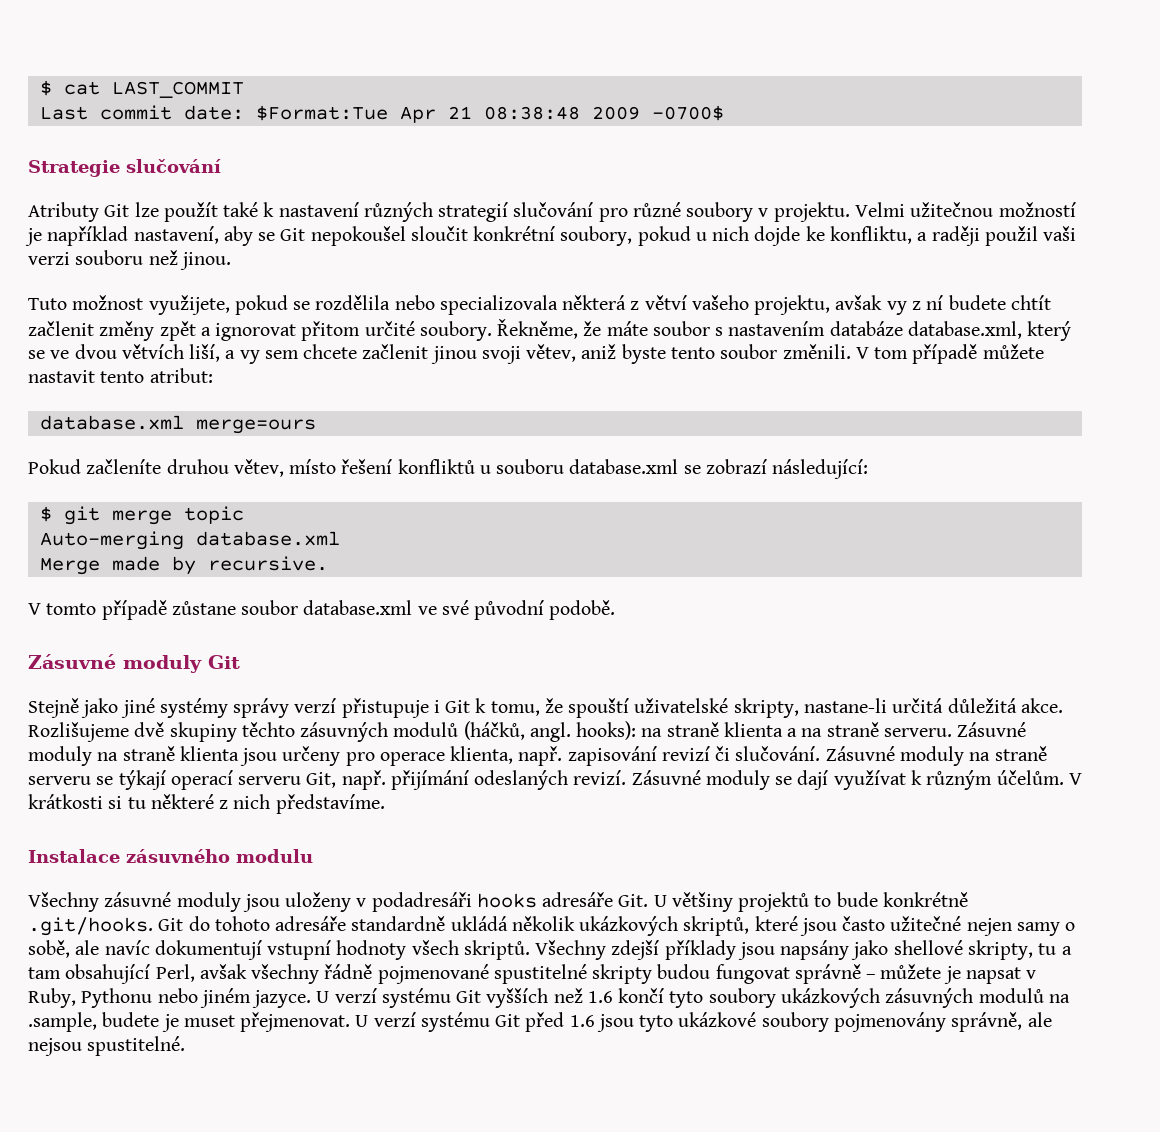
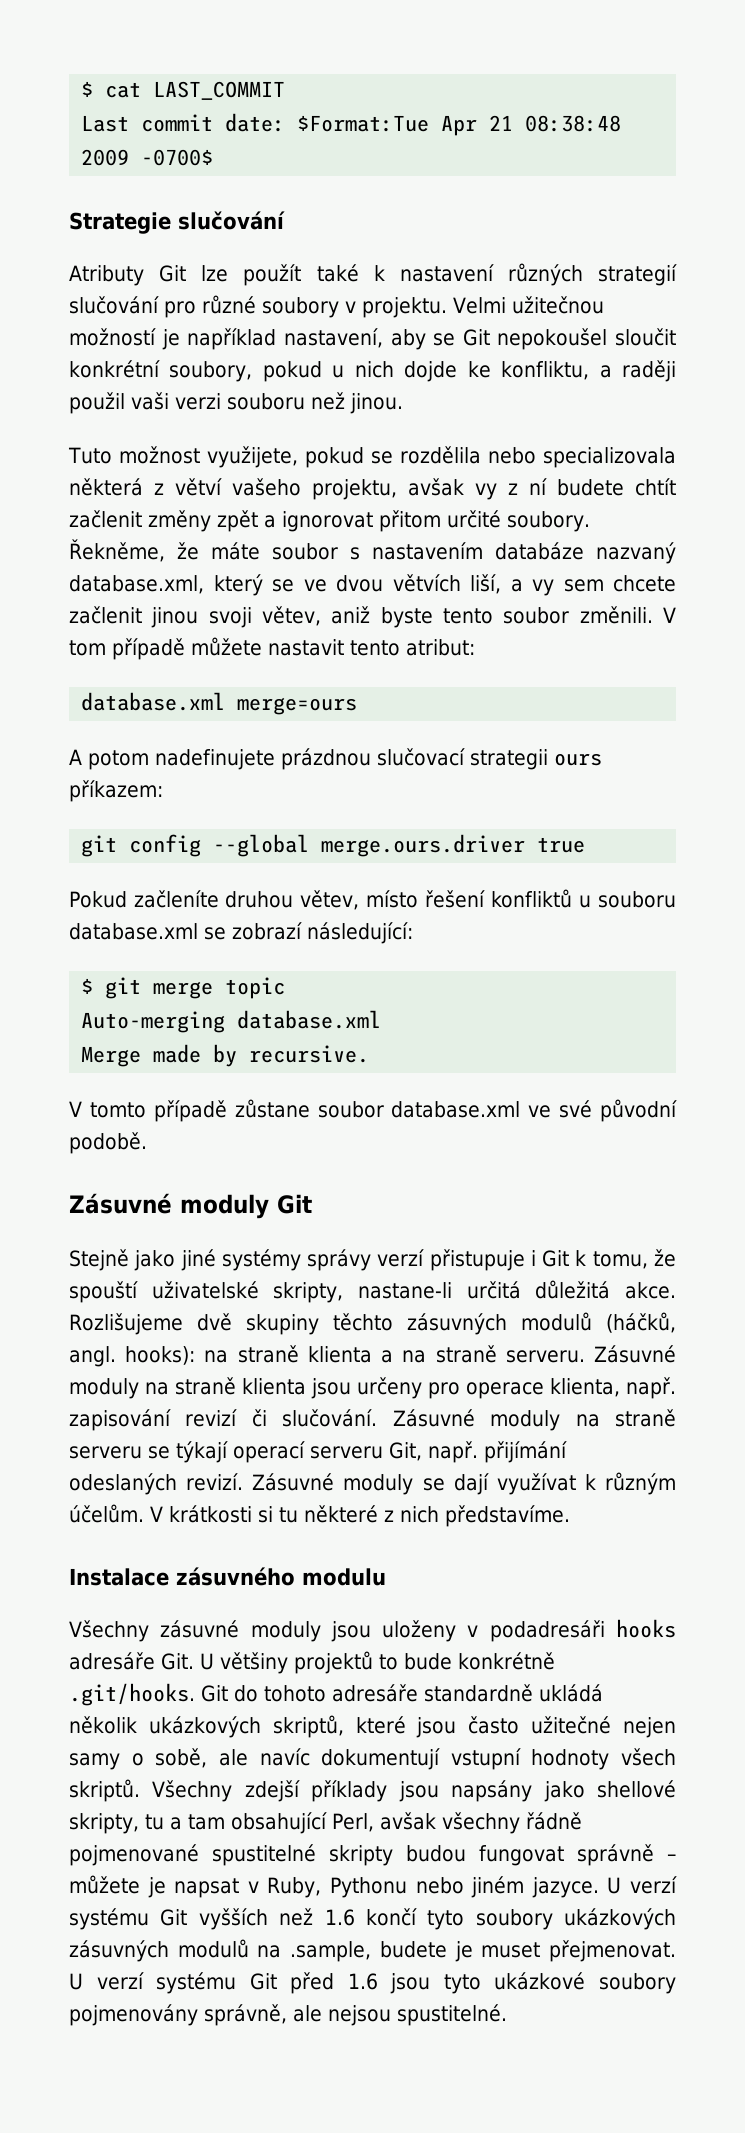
- Řekněme, že máte soubor s nastavením databáze database.xml, který se ve dvou větvích liší, a vy sem chcete začlenit jinou svoji větev, aniž byste tento soubor změnili.
+ Řekněme, že máte soubor s nastavením databáze nazvaný database.xml, který se ve dvou větvích liší, a vy sem chcete začlenit jinou svoji větev, aniž byste tento soubor změnili.
+ A potom nadefinujete prázdnou slučovací strategii ours příkazem:
+ git config --global merge.ours.driver true

